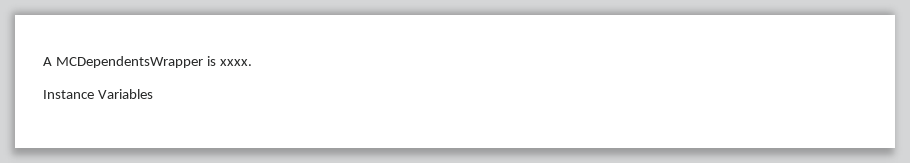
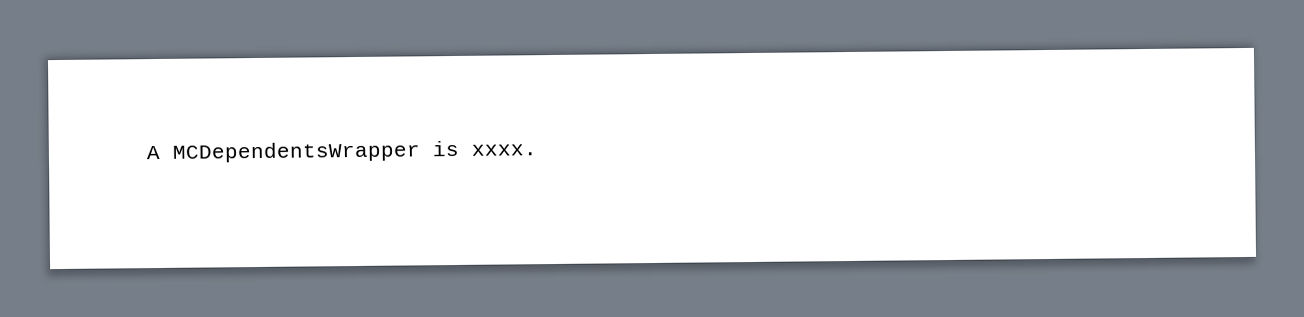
- Instance Variables

